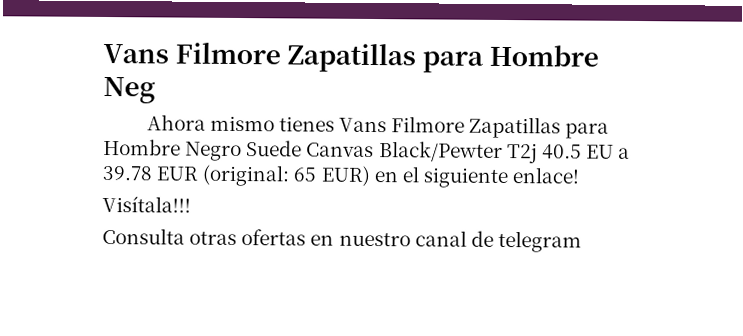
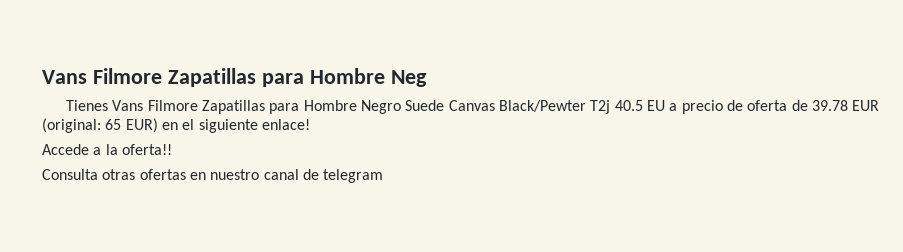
- Ahora mismo tienes Vans Filmore Zapatillas para Hombre Negro Suede Canvas Black/Pewter T2j 40.5 EU a 39.78 EUR (original: 65 EUR) en el siguiente enlace!
+ Tienes Vans Filmore Zapatillas para Hombre Negro Suede Canvas Black/Pewter T2j 40.5 EU a precio de oferta de 39.78 EUR (original: 65 EUR) en el siguiente enlace!
- Visítala!!!
+ Accede a la oferta!!

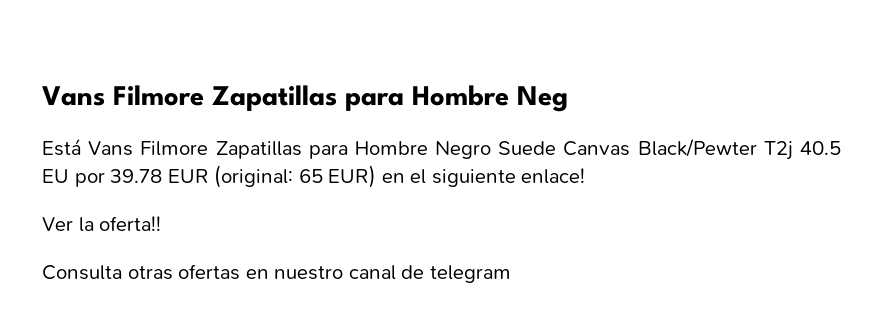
- Tienes Vans Filmore Zapatillas para Hombre Negro Suede Canvas Black/Pewter T2j 40.5 EU a precio de oferta de 39.78 EUR (original: 65 EUR) en el siguiente enlace!
+ Está Vans Filmore Zapatillas para Hombre Negro Suede Canvas Black/Pewter T2j 40.5 EU por 39.78 EUR (original: 65 EUR) en el siguiente enlace!
- Accede a la oferta!!
+ Ver la oferta!!

